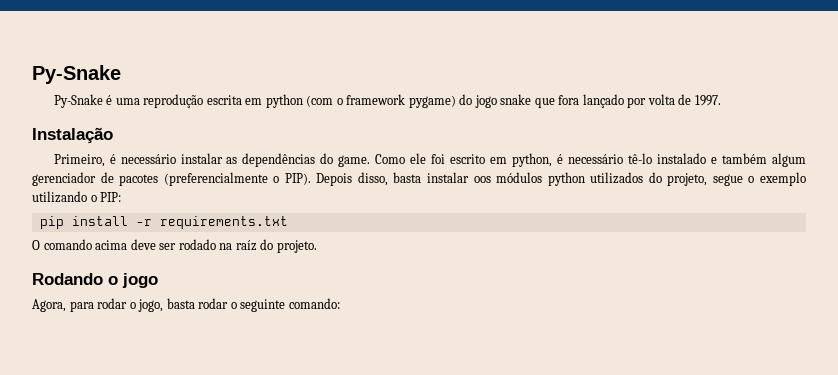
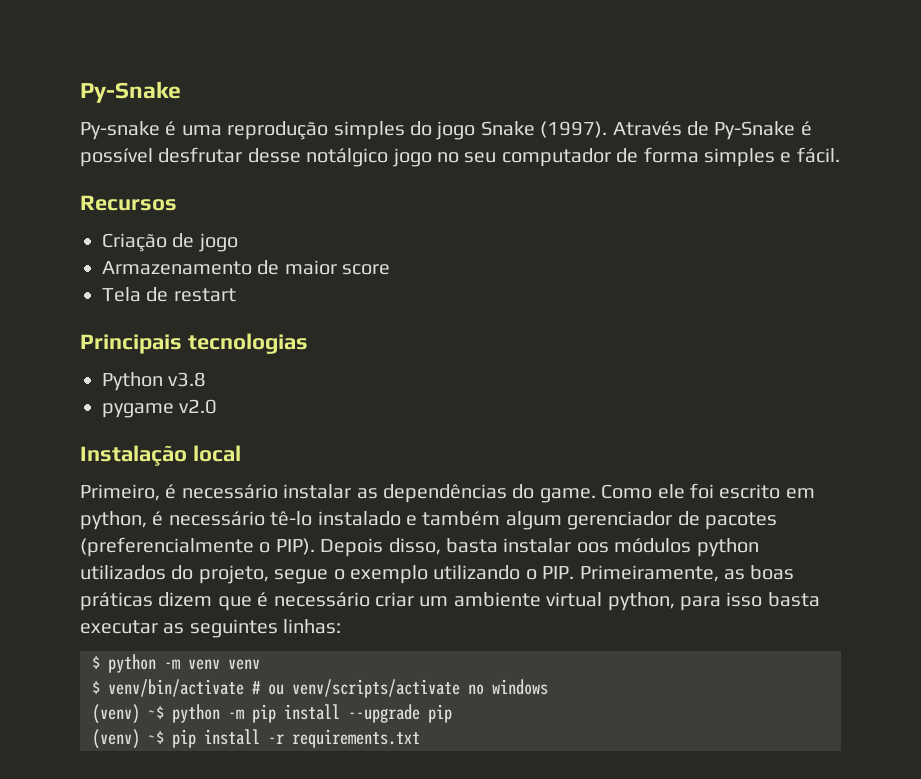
- Py-Snake é uma reprodução escrita em python (com o framework pygame) do jogo snake que fora lançado por volta de 1997.
+ Py-snake é uma reprodução simples do jogo Snake (1997). Através de Py-Snake é possível desfrutar desse notálgico jogo no seu computador de forma simples e fácil.
+ Recursos
+ Criação de jogo
+ Armazenamento de maior score
+ Tela de restart
+ Principais tecnologias
+ Python v3.8
+ pygame v2.0
- Instalação
+ Instalação local
- Depois disso, basta instalar oos módulos python utilizados do projeto, segue o exemplo utilizando o PIP:
- pip install -r requirements.txt
- O comando acima deve ser rodado na raíz do projeto.
- Rodando o jogo
- Agora, para rodar o jogo, basta rodar o seguinte comando:
+ Depois disso, basta instalar oos módulos python utilizados do projeto, segue o exemplo utilizando o PIP. Primeiramente, as boas práticas dizem que é necessário criar um ambiente virtual python, para isso basta executar as seguintes linhas:
+ $ python -m venv venv
+ $ venv/bin/activate # ou venv/scripts/activate no windows
+ (venv) ~$ python -m pip install --upgrade pip
+ (venv) ~$ pip install -r requirements.txt

